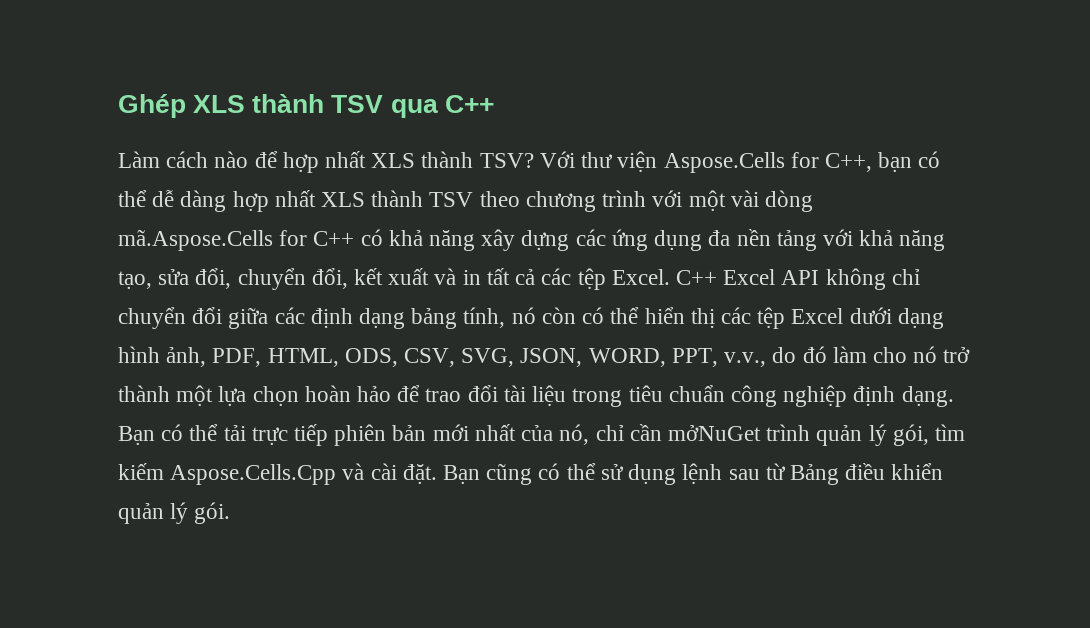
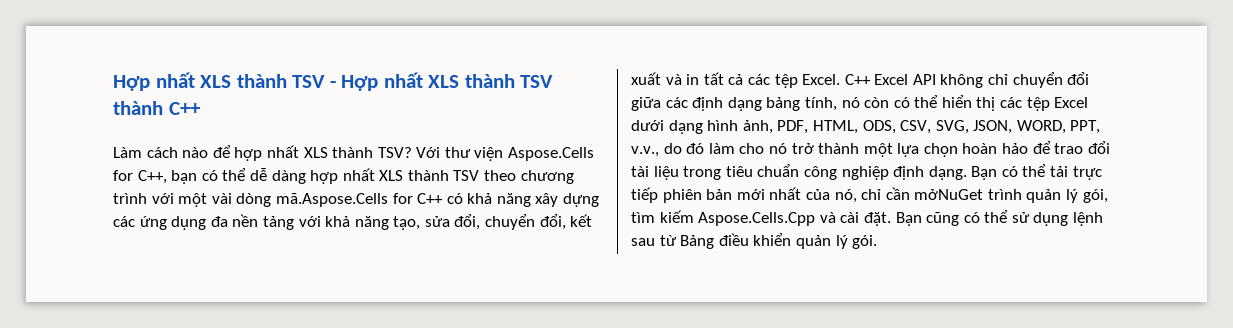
- Ghép XLS thành TSV qua C++
+ Hợp nhất XLS thành TSV - Hợp nhất XLS thành TSV thành C++

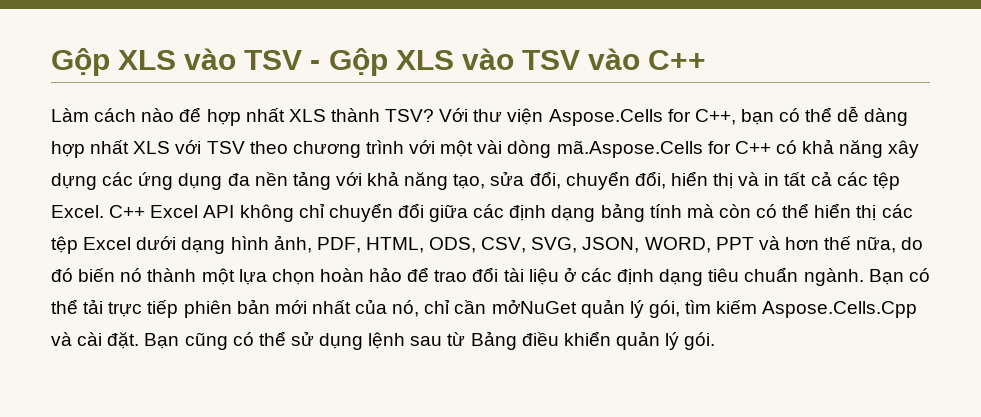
- Hợp nhất XLS thành TSV - Hợp nhất XLS thành TSV thành C++
+ Gộp XLS vào TSV - Gộp XLS vào TSV vào C++
- Với thư viện Aspose.Cells for C++, bạn có thể dễ dàng hợp nhất XLS thành TSV theo chương trình với một vài dòng mã.Aspose.Cells for C++ có khả năng xây dựng các ứng dụng đa nền tảng với khả năng tạo, sửa đổi, chuyển đổi, kết xuất và in tất cả các tệp Excel.
+ Với thư viện Aspose.Cells for C++, bạn có thể dễ dàng hợp nhất XLS với TSV theo chương trình với một vài dòng mã.Aspose.Cells for C++ có khả năng xây dựng các ứng dụng đa nền tảng với khả năng tạo, sửa đổi, chuyển đổi, hiển thị và in tất cả các tệp Excel.
- C++ Excel API không chỉ chuyển đổi giữa các định dạng bảng tính, nó còn có thể hiển thị các tệp Excel dưới dạng hình ảnh, PDF, HTML, ODS, CSV, SVG, JSON, WORD, PPT, v.v., do đó làm cho nó trở thành một lựa chọn hoàn hảo để trao đổi tài liệu trong tiêu chuẩn công nghiệp định dạng.
+ C++ Excel API không chỉ chuyển đổi giữa các định dạng bảng tính mà còn có thể hiển thị các tệp Excel dưới dạng hình ảnh, PDF, HTML, ODS, CSV, SVG, JSON, WORD, PPT và hơn thế nữa, do đó biến nó thành một lựa chọn hoàn hảo để trao đổi tài liệu ở các định dạng tiêu chuẩn ngành.
- Bạn có thể tải trực tiếp phiên bản mới nhất của nó, chỉ cần mởNuGet trình quản lý gói, tìm kiếm Aspose.Cells.Cpp và cài đặt.
+ Bạn có thể tải trực tiếp phiên bản mới nhất của nó, chỉ cần mởNuGet quản lý gói, tìm kiếm Aspose.Cells.Cpp và cài đặt.

